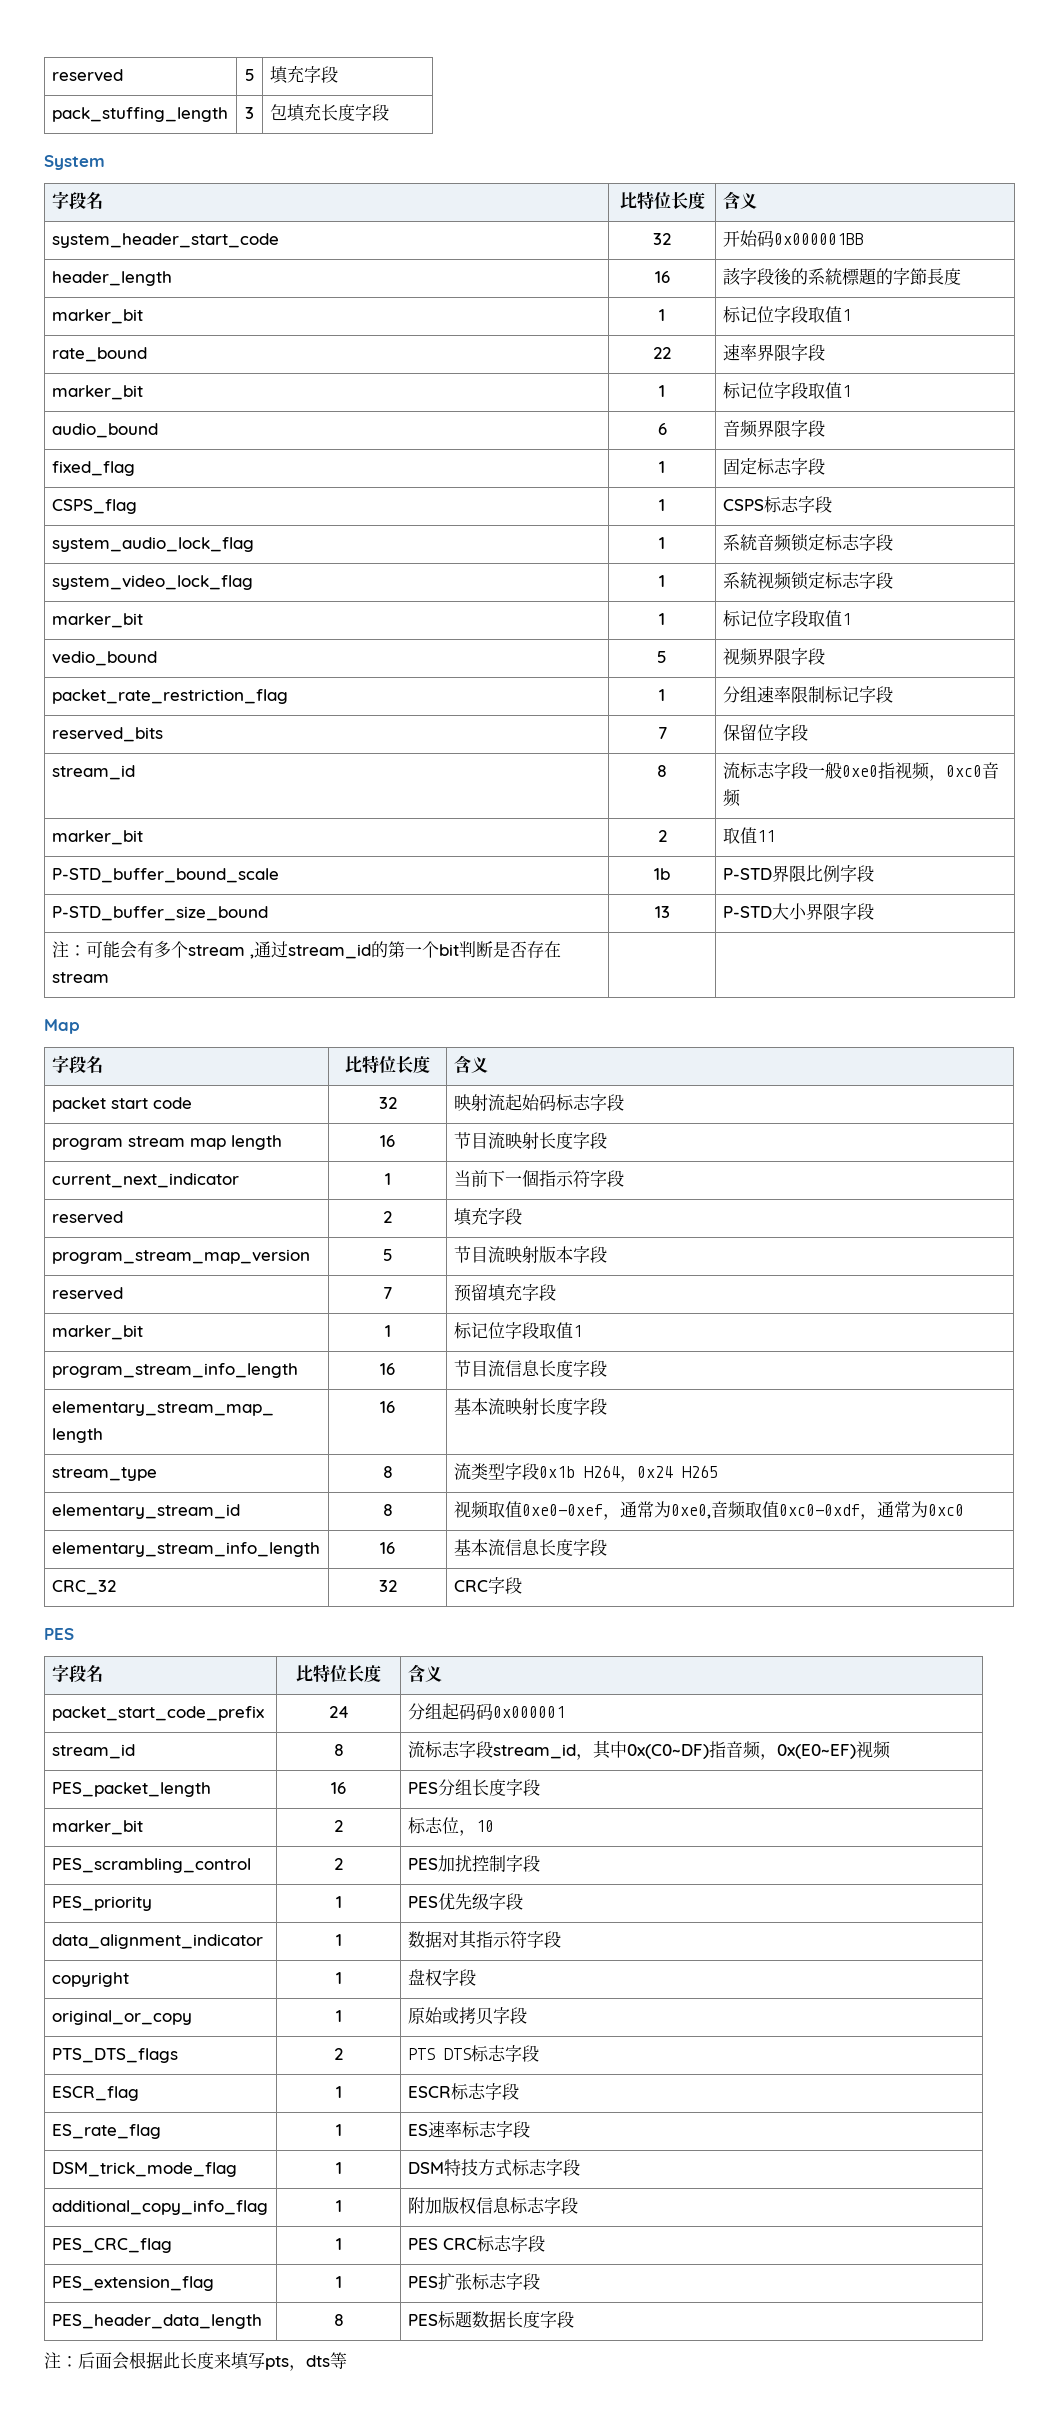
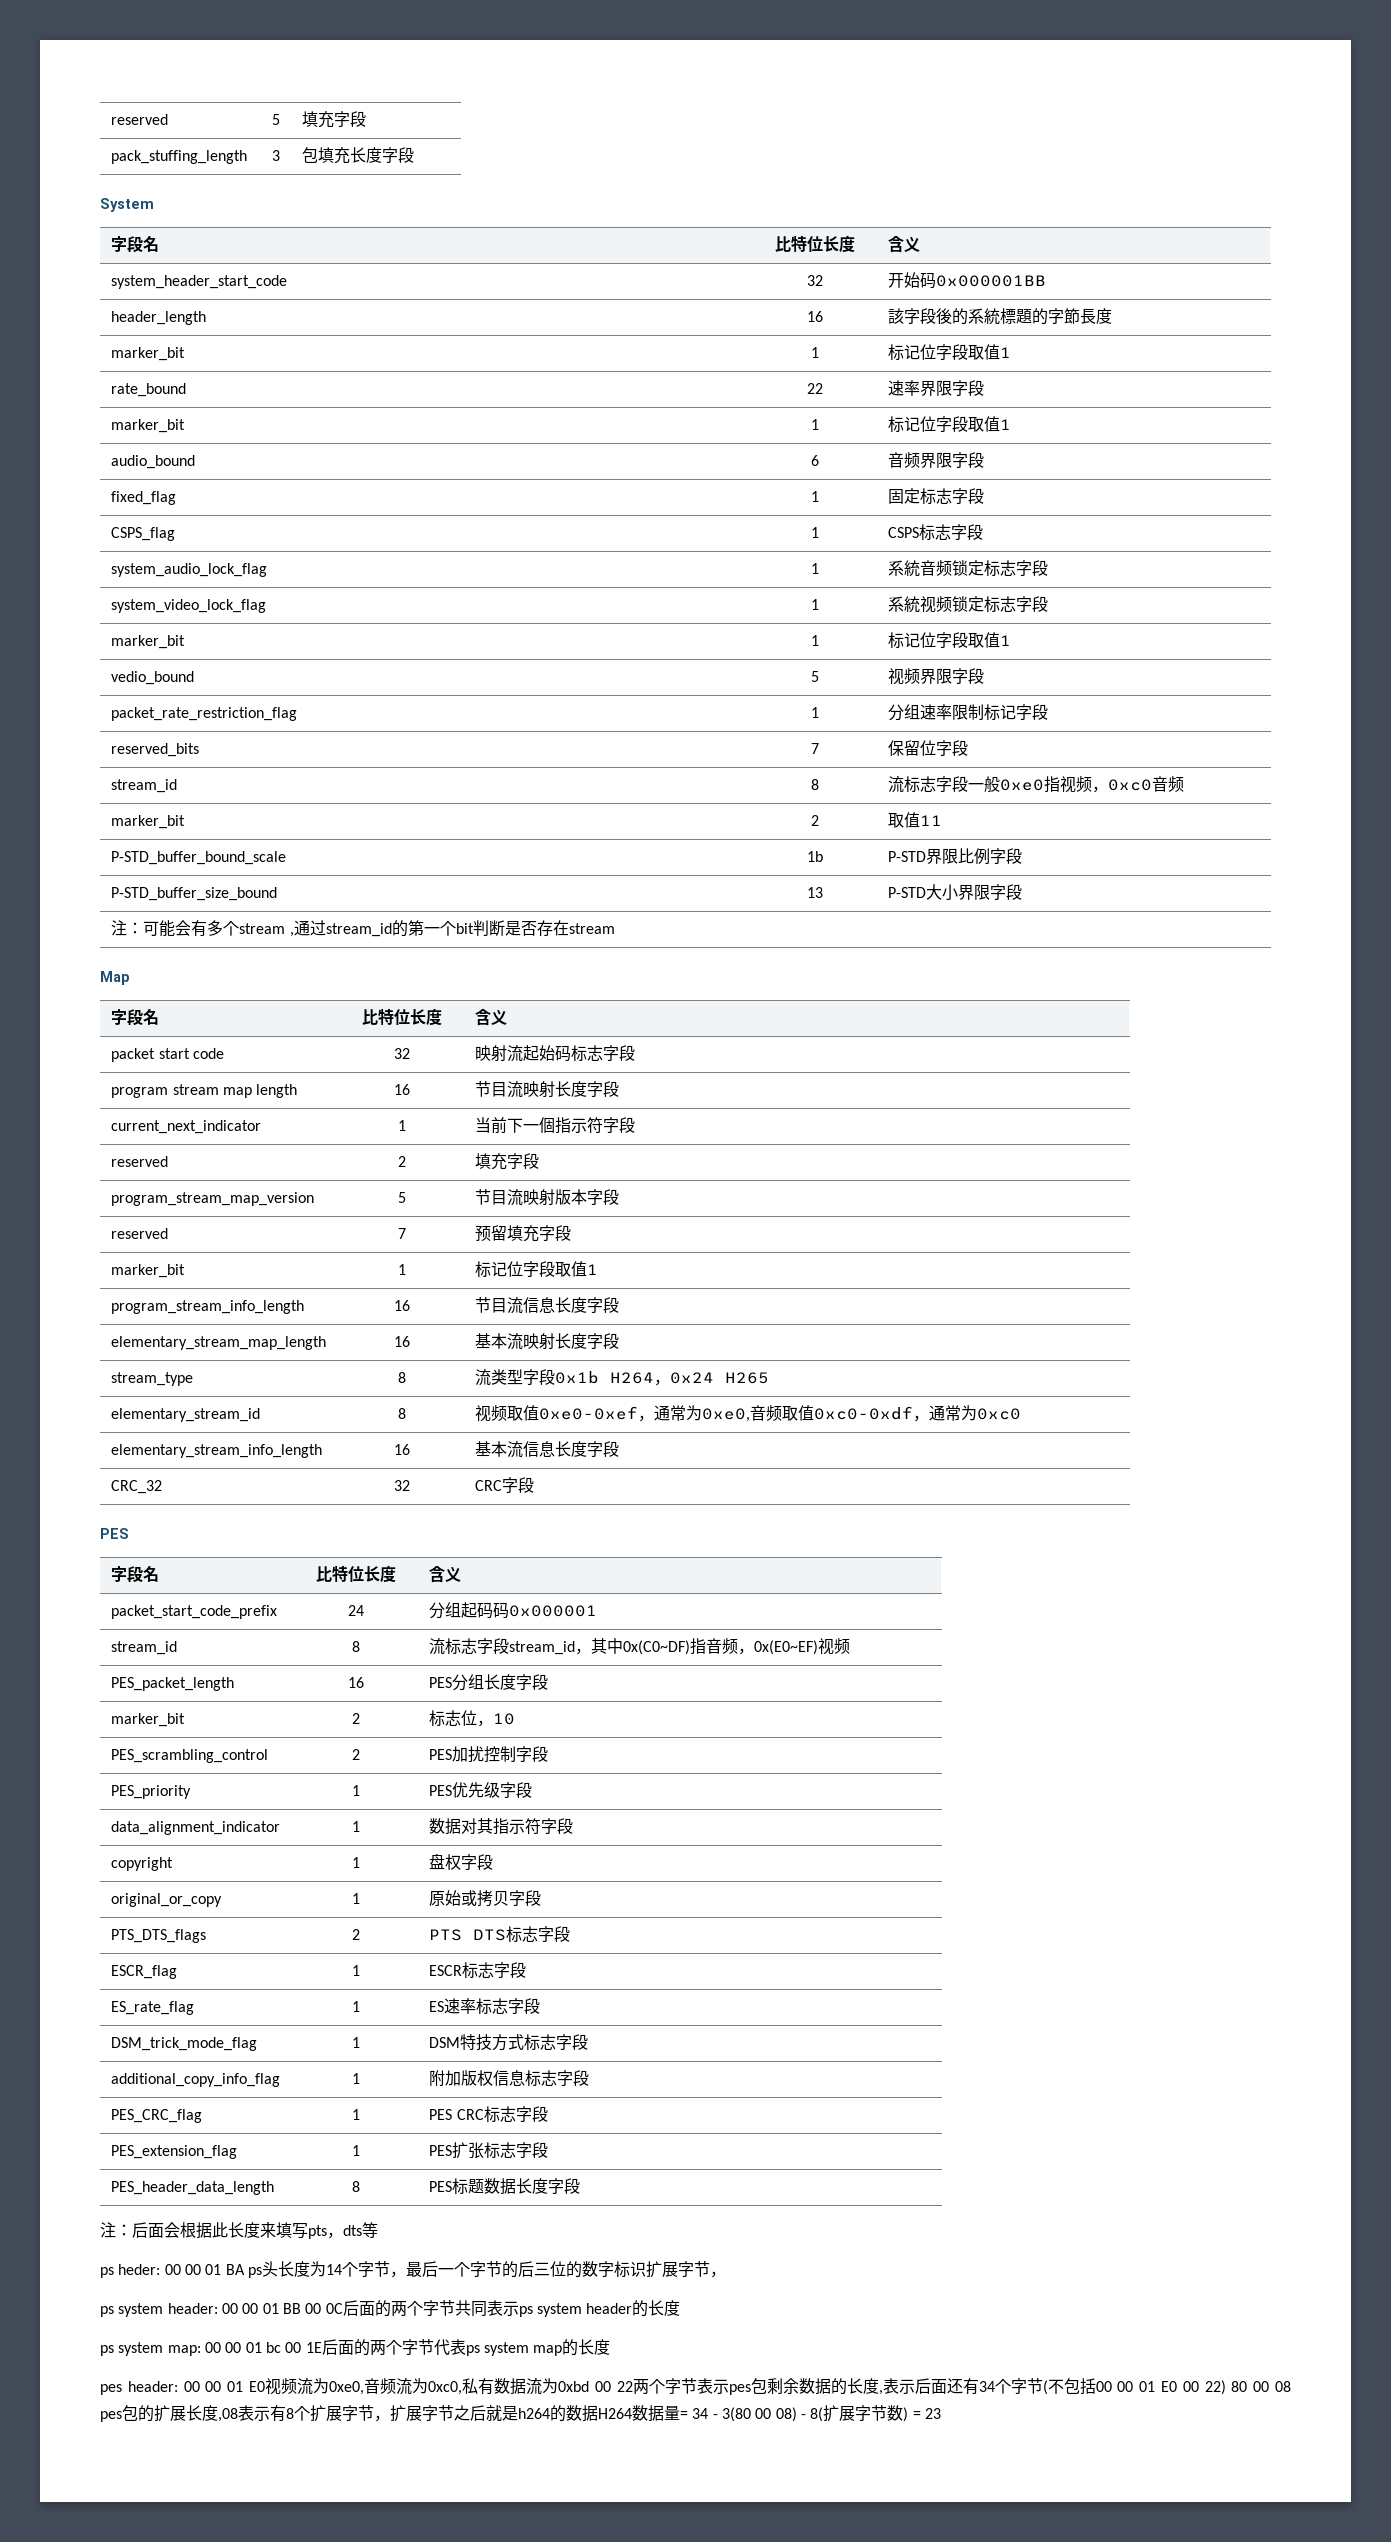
+ ps heder: 00 00 01 BA ps头长度为14个字节，最后一个字节的后三位的数字标识扩展字节，
+ ps system header: 00 00 01 BB 00 0C后面的两个字节共同表示ps system header的长度
+ ps system map: 00 00 01 bc 00 1E后面的两个字节代表ps system map的长度
+ pes header: 00 00 01 E0视频流为0xe0,音频流为0xc0,私有数据流为0xbd 00 22两个字节表示pes包剩余数据的长度,表示后面还有34个字节(不包括00 00 01 E0 00 22) 80 00 08 pes包的扩展长度,08表示有8个扩展字节，扩展字节之后就是h264的数据H264数据量= 34 - 3(80 00 08) - 8(扩展字节数) = 23

